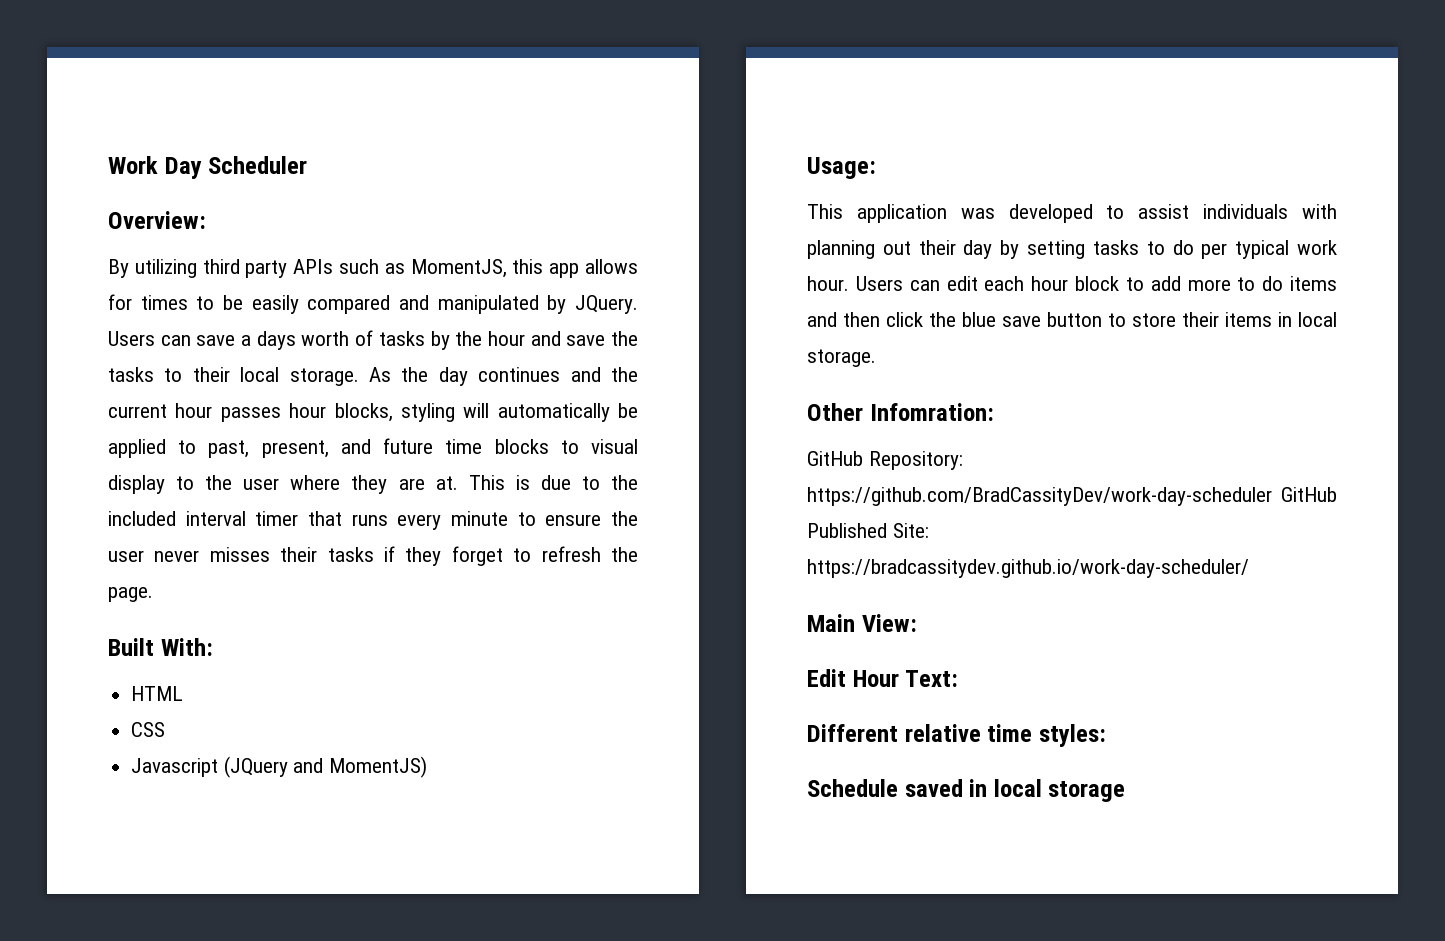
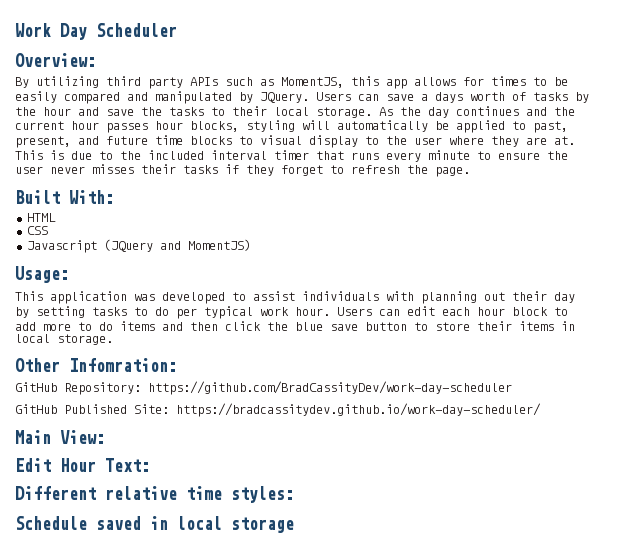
- GitHub Repository: https://github.com/BradCassityDev/work-day-scheduler GitHub Published Site: https://bradcassitydev.github.io/work-day-scheduler/
+ GitHub Repository: https://github.com/BradCassityDev/work-day-scheduler
+ GitHub Published Site: https://bradcassitydev.github.io/work-day-scheduler/

